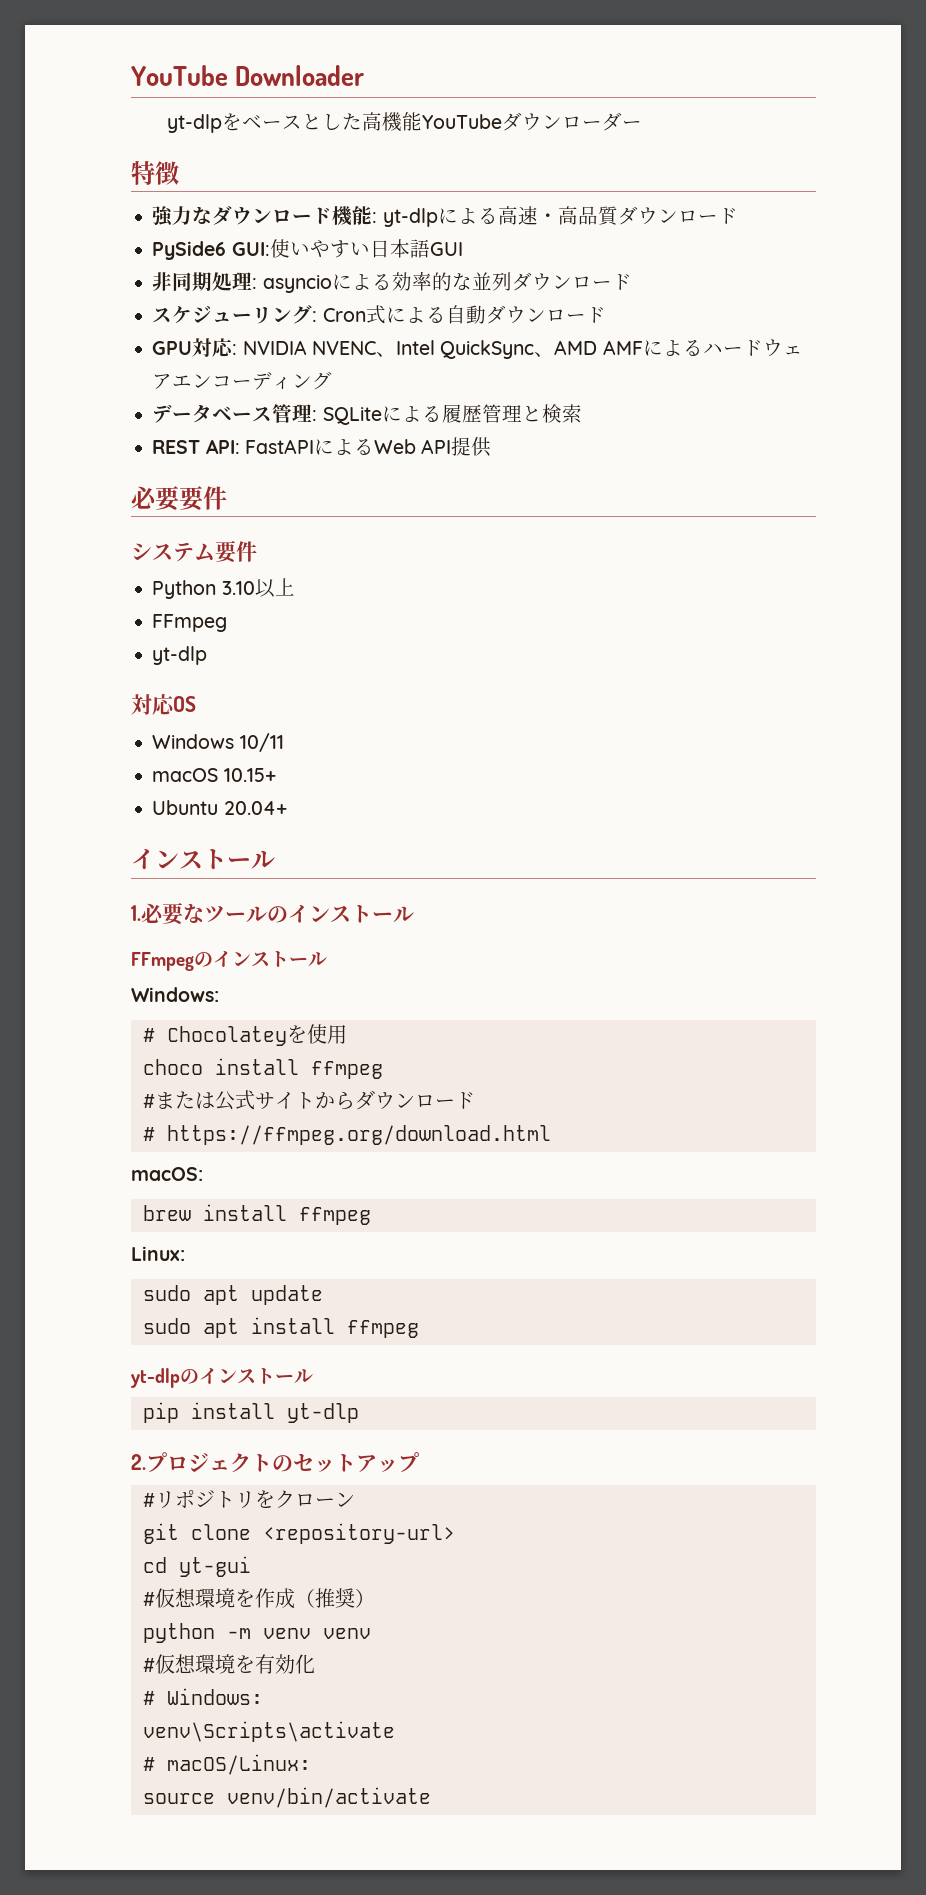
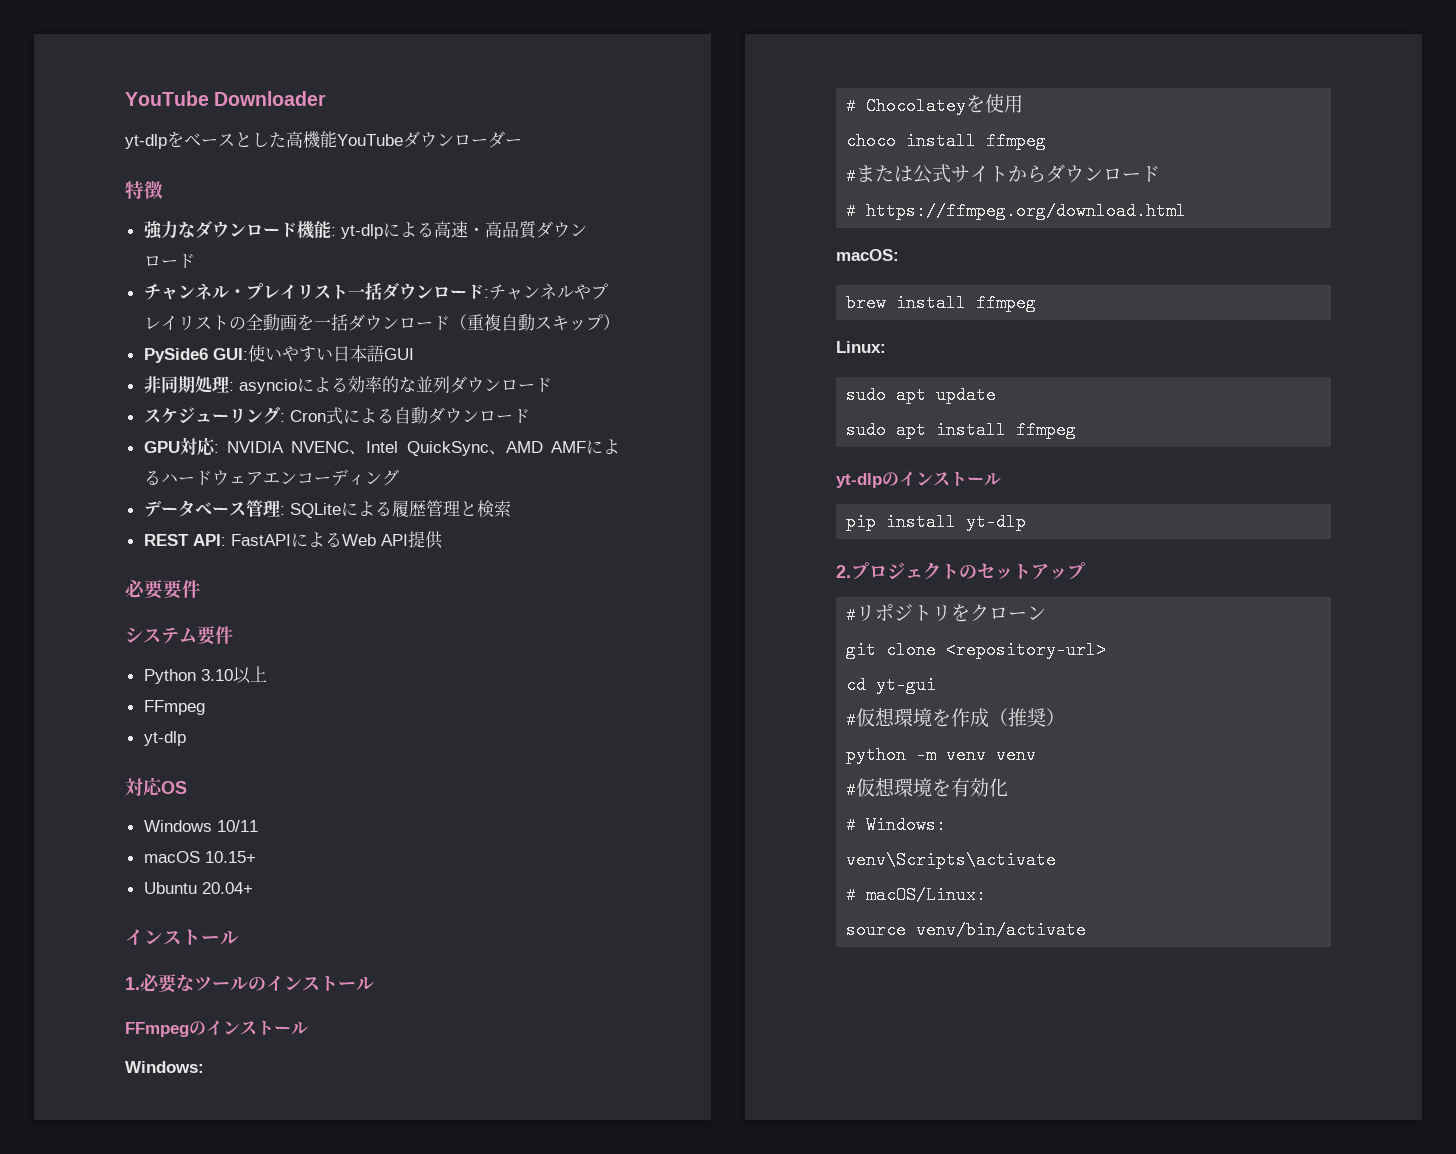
+ チャンネル・プレイリスト一括ダウンロード:チャンネルやプレイリストの全動画を一括ダウンロード（重複自動スキップ）

